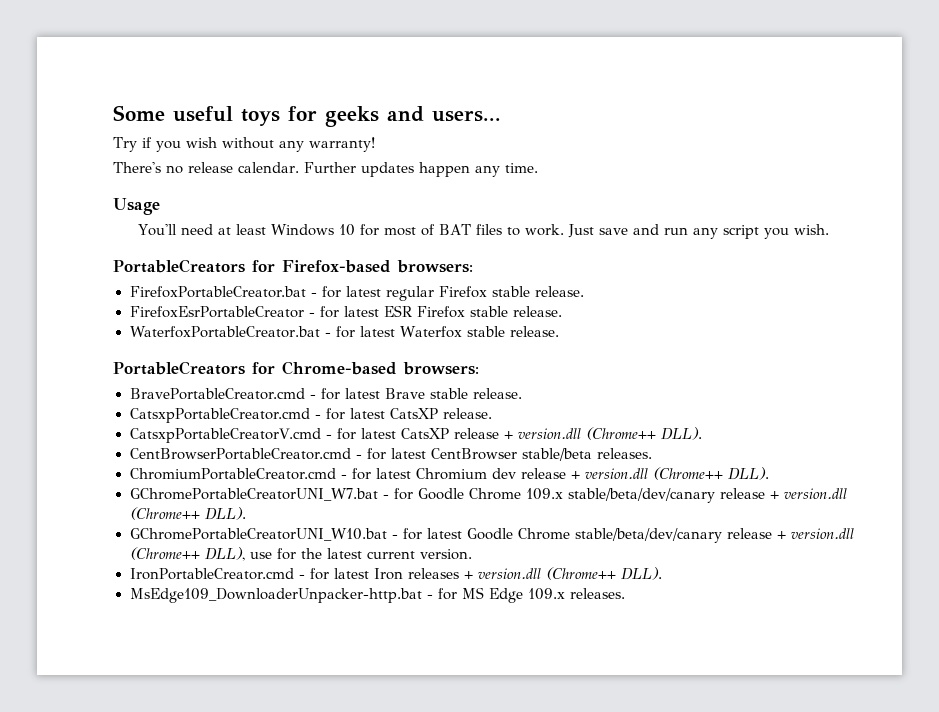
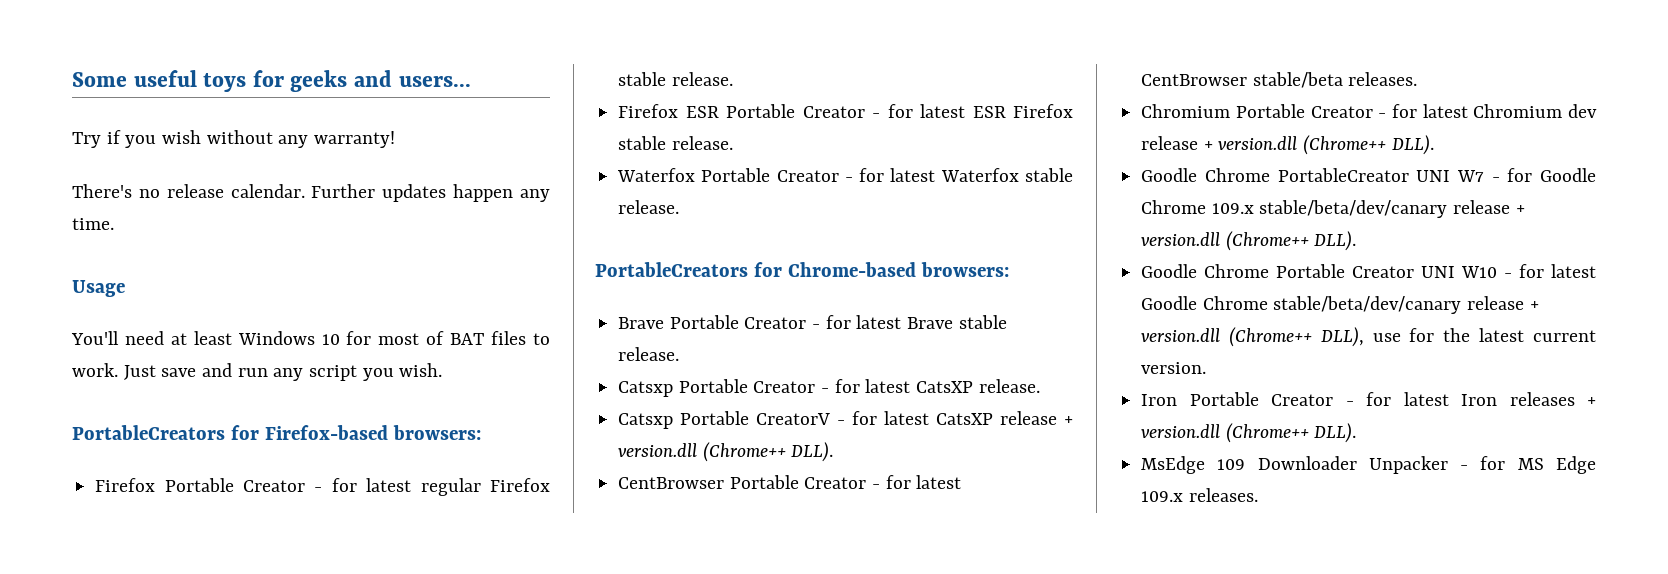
- FirefoxPortableCreator.bat - for latest regular Firefox stable release.
+ Firefox Portable Creator - for latest regular Firefox stable release.
- FirefoxEsrPortableCreator - for latest ESR Firefox stable release.
+ Firefox ESR Portable Creator - for latest ESR Firefox stable release.
- WaterfoxPortableCreator.bat - for latest Waterfox stable release.
+ Waterfox Portable Creator - for latest Waterfox stable release.
- BravePortableCreator.cmd - for latest Brave stable release.
+ Brave Portable Creator - for latest Brave stable release.
- CatsxpPortableCreator.cmd - for latest CatsXP release.
+ Catsxp Portable Creator - for latest CatsXP release.
- CatsxpPortableCreatorV.cmd - for latest CatsXP release + version.dll (Chrome++ DLL).
+ Catsxp Portable CreatorV - for latest CatsXP release + version.dll (Chrome++ DLL).
- CentBrowserPortableCreator.cmd - for latest CentBrowser stable/beta releases.
+ CentBrowser Portable Creator - for latest CentBrowser stable/beta releases.
- ChromiumPortableCreator.cmd - for latest Chromium dev release + version.dll (Chrome++ DLL).
+ Chromium Portable Creator - for latest Chromium dev release + version.dll (Chrome++ DLL).
- GChromePortableCreatorUNI_W7.bat - for Goodle Chrome 109.x stable/beta/dev/canary release + version.dll (Chrome++ DLL).
+ Goodle Chrome PortableCreator UNI W7 - for Goodle Chrome 109.x stable/beta/dev/canary release + version.dll (Chrome++ DLL).
- GChromePortableCreatorUNI_W10.bat - for latest Goodle Chrome stable/beta/dev/canary release + version.dll (Chrome++ DLL), use for the latest current version.
+ Goodle Chrome Portable Creator UNI W10 - for latest Goodle Chrome stable/beta/dev/canary release + version.dll (Chrome++ DLL), use for the latest current version.
- IronPortableCreator.cmd - for latest Iron releases + version.dll (Chrome++ DLL).
+ Iron Portable Creator - for latest Iron releases + version.dll (Chrome++ DLL).
- MsEdge109_DownloaderUnpacker-http.bat - for MS Edge 109.x releases.
+ MsEdge 109 Downloader Unpacker - for MS Edge 109.x releases.

